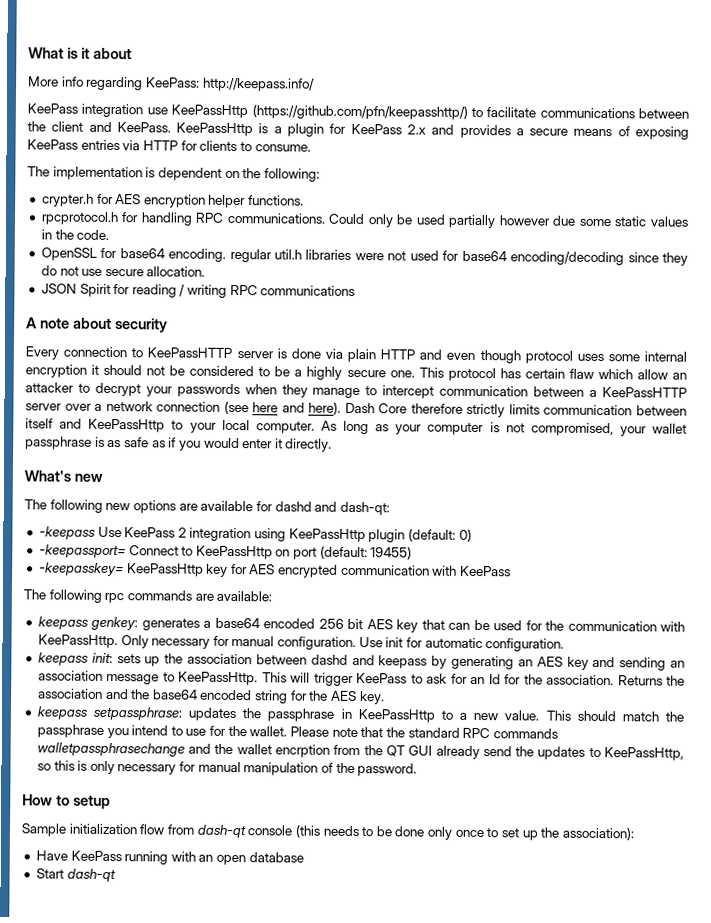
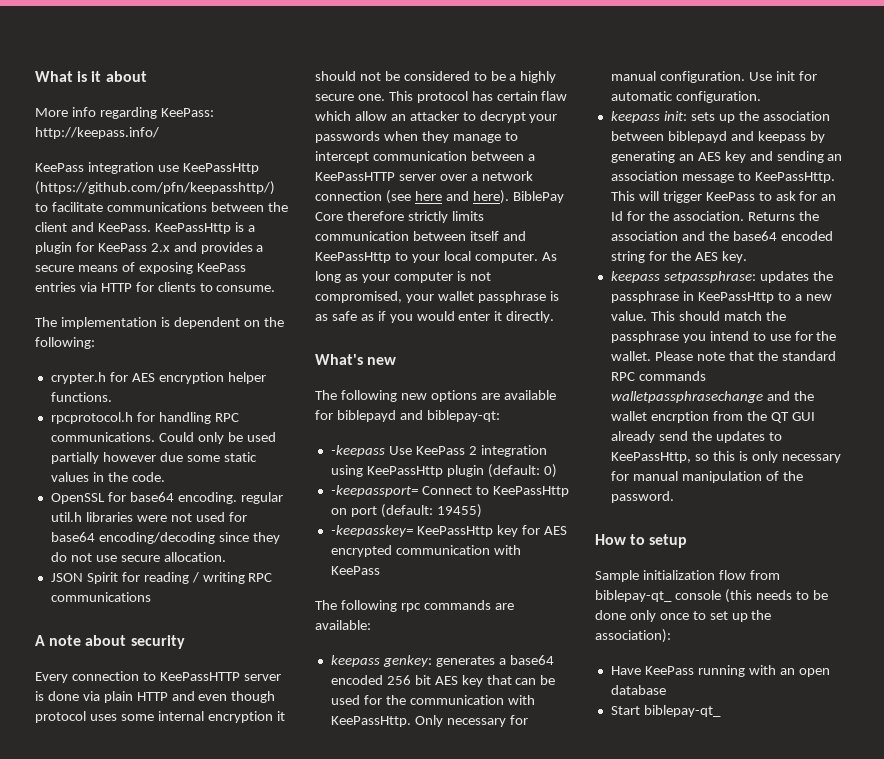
- Dash Core therefore strictly limits communication between itself and KeePassHttp to your local computer.
+ BiblePay Core therefore strictly limits communication between itself and KeePassHttp to your local computer.
- The following new options are available for dashd and dash-qt:
+ The following new options are available for biblepayd and biblepay-qt:
- keepass init: sets up the association between dashd and keepass by generating an AES key and sending an association message to KeePassHttp.
+ keepass init: sets up the association between biblepayd and keepass by generating an AES key and sending an association message to KeePassHttp.
- Sample initialization flow from dash-qt console (this needs to be done only once to set up the association):
+ Sample initialization flow from biblepay-qt_ console (this needs to be done only once to set up the association):
- Start dash-qt
+ Start biblepay-qt_

